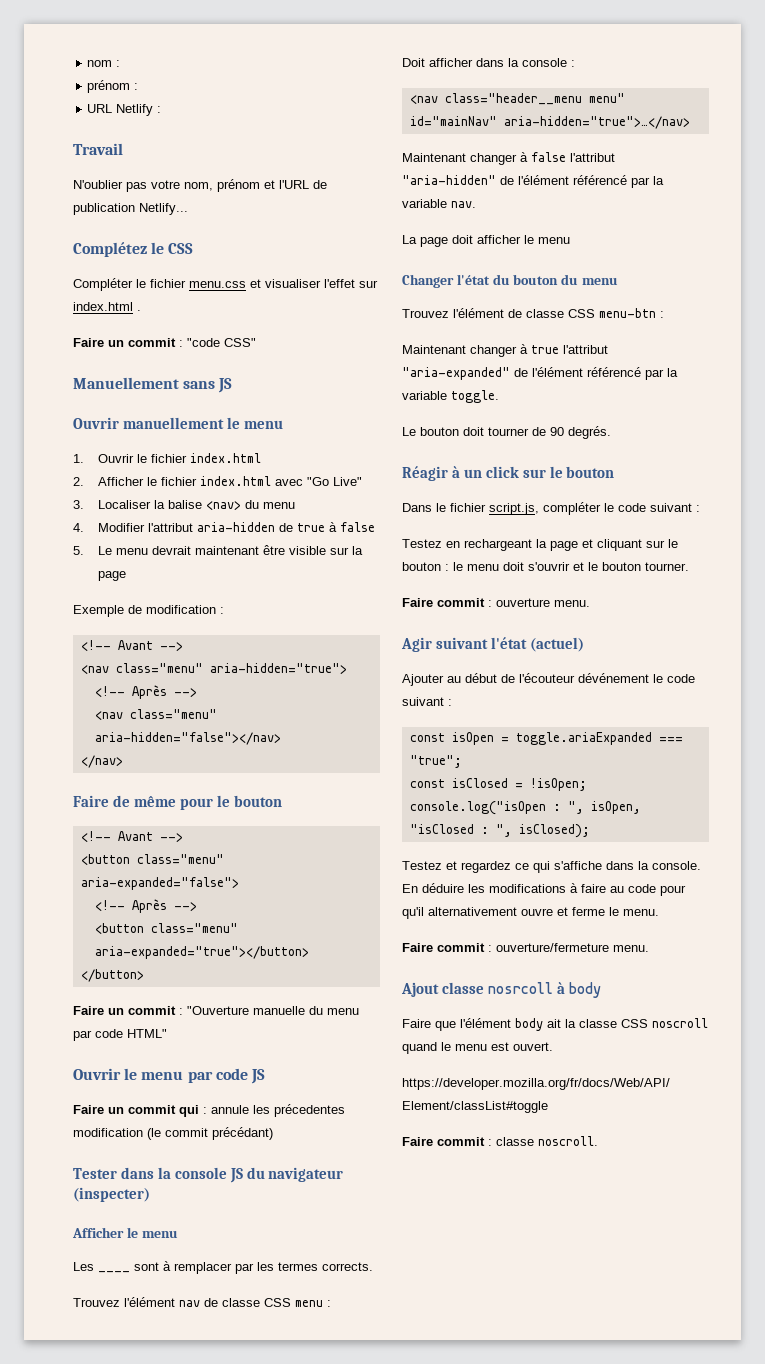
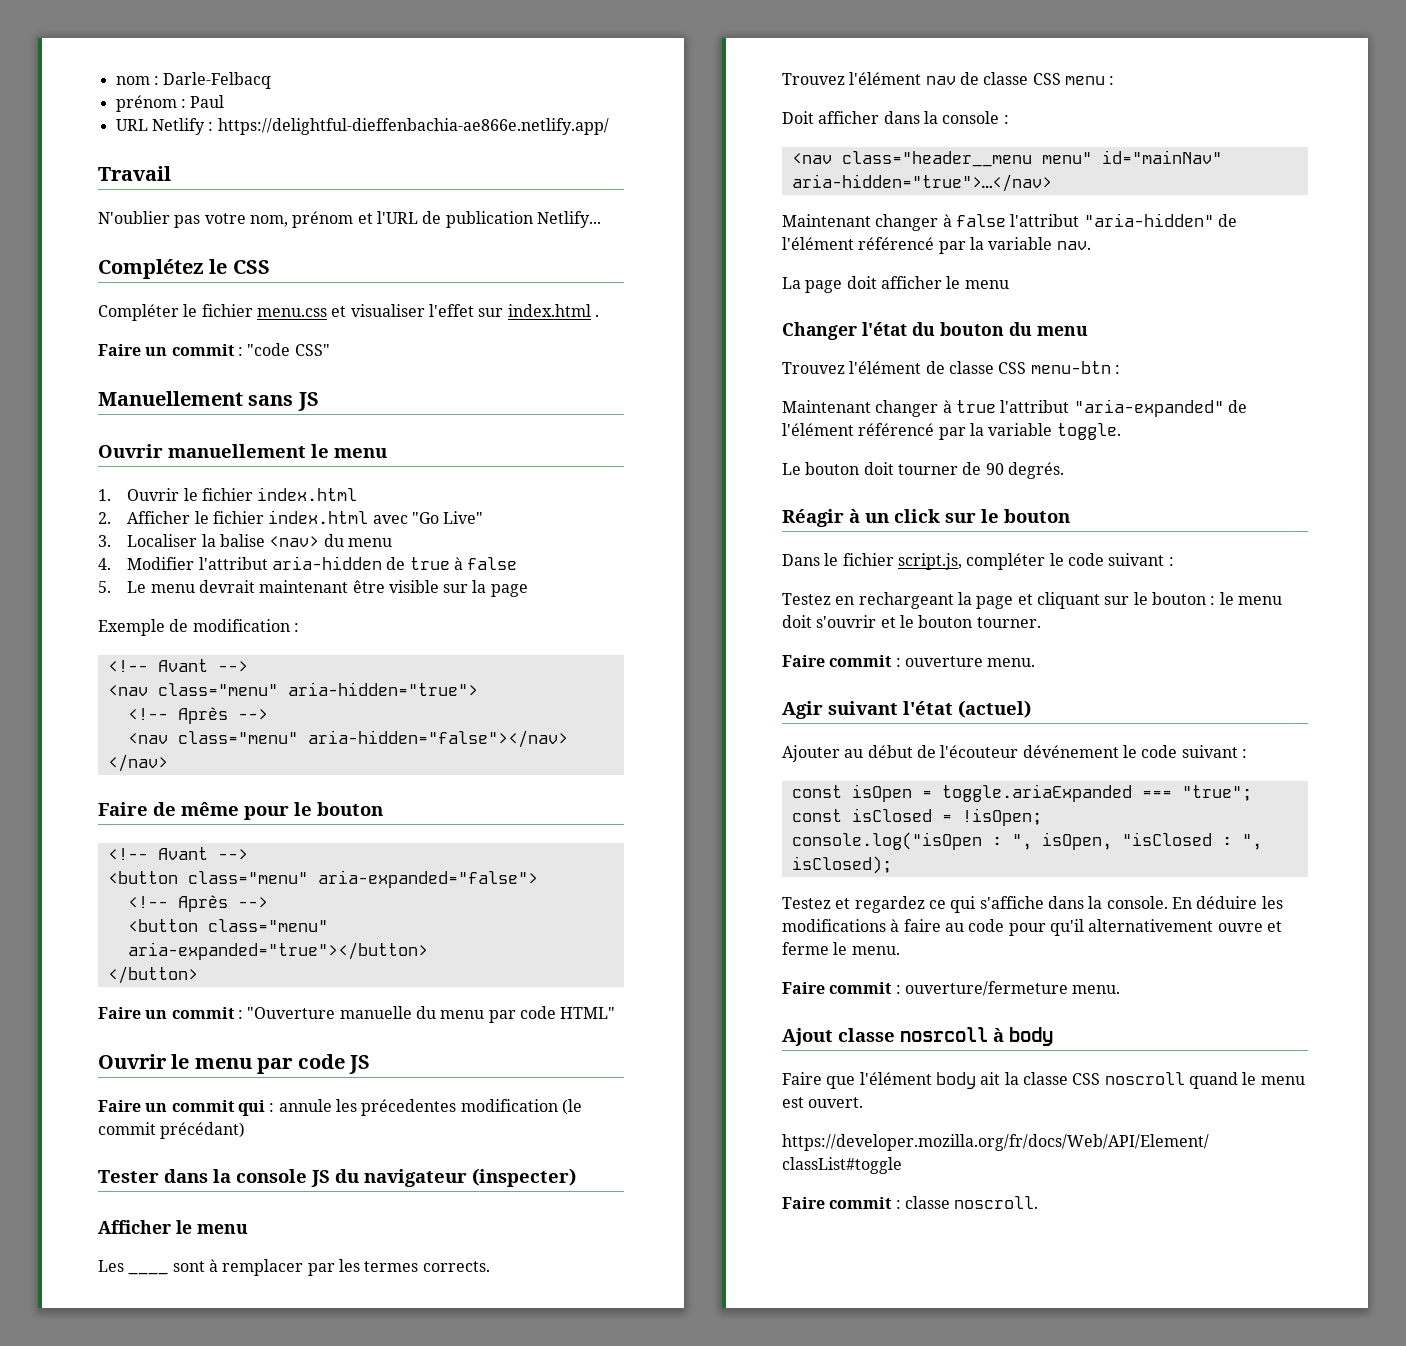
- nom :
+ nom : Darle-Felbacq
- prénom :
+ prénom : Paul
- URL Netlify :
+ URL Netlify : https://delightful-dieffenbachia-ae866e.netlify.app/

